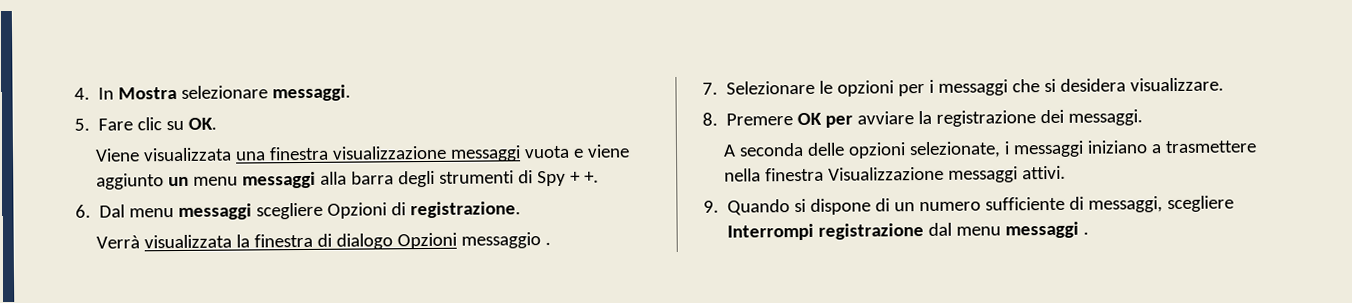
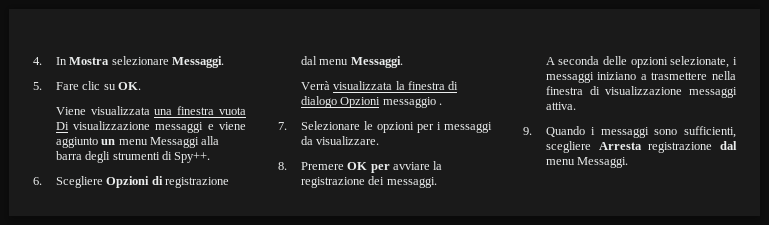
- 4. In Mostra selezionare messaggi.
+ 4. In Mostra selezionare Messaggi.
- Viene visualizzata una finestra visualizzazione messaggi vuota e viene aggiunto un menu messaggi alla barra degli strumenti di Spy + +.
- 6. Dal menu messaggi scegliere Opzioni di registrazione.
+ Viene visualizzata una finestra vuota Di visualizzazione messaggi e viene aggiunto un menu Messaggi alla barra degli strumenti di Spy++.
+ 6. Scegliere Opzioni di registrazione dal menu Messaggi.
- 7. Selezionare le opzioni per i messaggi che si desidera visualizzare.
+ 7. Selezionare le opzioni per i messaggi da visualizzare.
- A seconda delle opzioni selezionate, i messaggi iniziano a trasmettere nella finestra Visualizzazione messaggi attivi.
- 9. Quando si dispone di un numero sufficiente di messaggi, scegliere Interrompi registrazione dal menu messaggi .
+ A seconda delle opzioni selezionate, i messaggi iniziano a trasmettere nella finestra di visualizzazione messaggi attiva.
+ 9. Quando i messaggi sono sufficienti, scegliere Arresta registrazione dal menu Messaggi.

